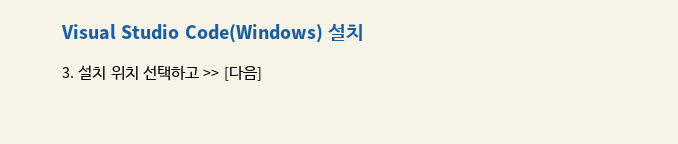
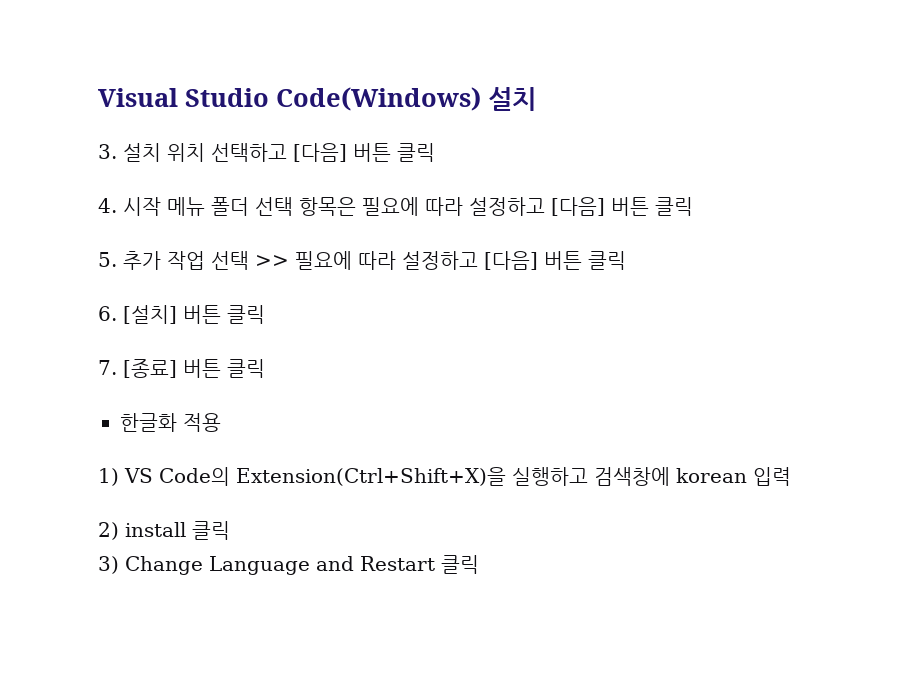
- 3. 설치 위치 선택하고 >> [다음]
+ 3. 설치 위치 선택하고 [다음] 버튼 클릭
+ 4. 시작 메뉴 폴더 선택 항목은 필요에 따라 설정하고 [다음] 버튼 클릭
+ 5. 추가 작업 선택 >> 필요에 따라 설정하고 [다음] 버튼 클릭
+ 6. [설치] 버튼 클릭
+ 7. [종료] 버튼 클릭
+ 한글화 적용
+ 1) VS Code의 Extension(Ctrl+Shift+X)을 실행하고 검색창에 korean 입력
+ 2) install 클릭
+ 3) Change Language and Restart 클릭

